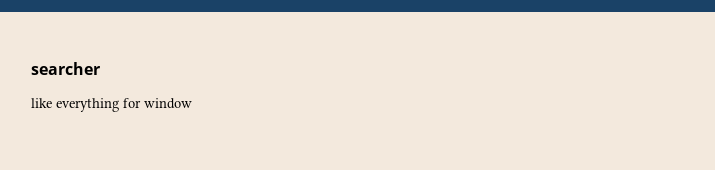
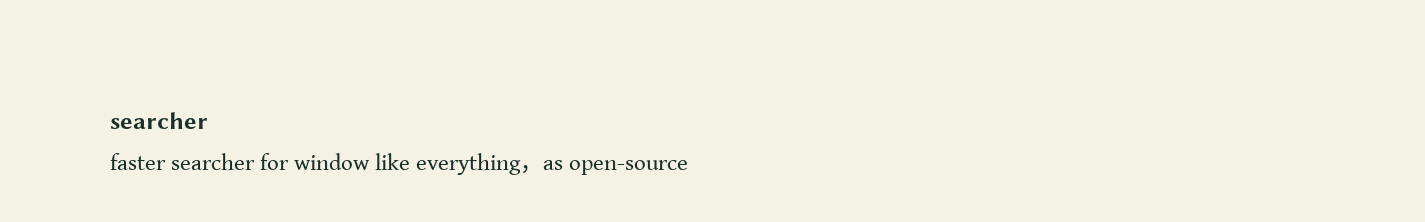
- like everything for window
+ faster searcher for window like everything，as open-source

